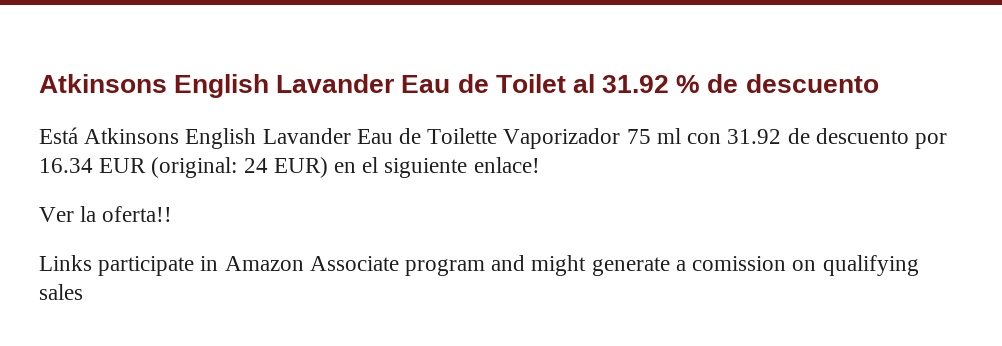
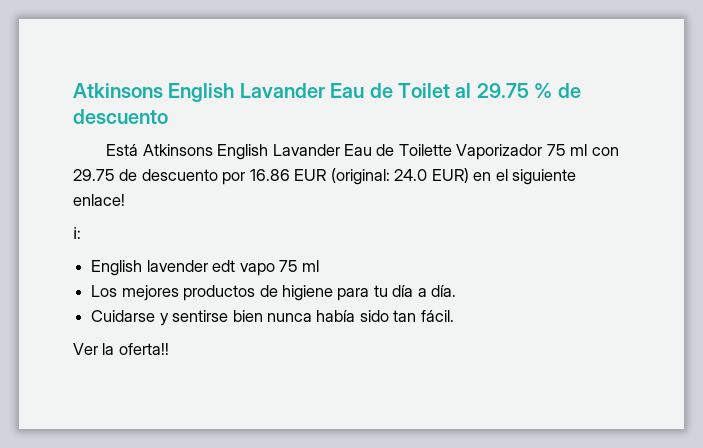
- Atkinsons English Lavander Eau de Toilet al 31.92 % de descuento
+ Atkinsons English Lavander Eau de Toilet al 29.75 % de descuento
- Está Atkinsons English Lavander Eau de Toilette Vaporizador 75 ml con 31.92 de descuento por 16.34 EUR (original: 24 EUR) en el siguiente enlace!
+ Está Atkinsons English Lavander Eau de Toilette Vaporizador 75 ml con 29.75 de descuento por 16.86 EUR (original: 24.0 EUR) en el siguiente enlace!
+ ℹ:
+ English lavender edt vapo 75 ml
+ Los mejores productos de higiene para tu día a día.
+ Cuidarse y sentirse bien nunca había sido tan fácil.
  Ver la oferta!!
- Links participate in Amazon Associate program and might generate a comission on qualifying sales

